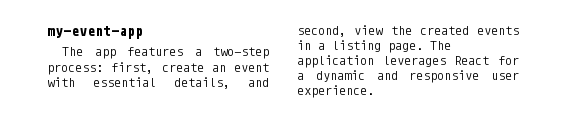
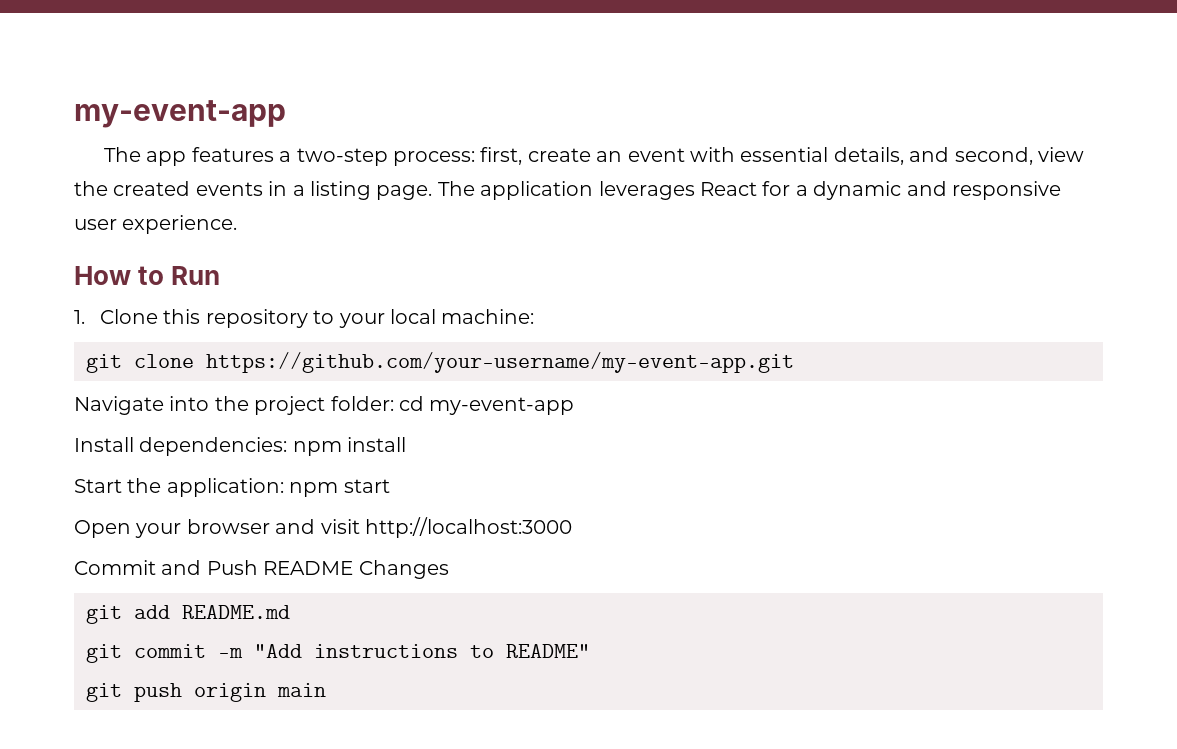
+ How to Run
+ 1. Clone this repository to your local machine:
+ git clone https://github.com/your-username/my-event-app.git
+ Navigate into the project folder: cd my-event-app
+ Install dependencies: npm install
+ Start the application: npm start
+ Open your browser and visit http://localhost:3000
+ Commit and Push README Changes
+ git add README.md
+ git commit -m "Add instructions to README"
+ git push origin main

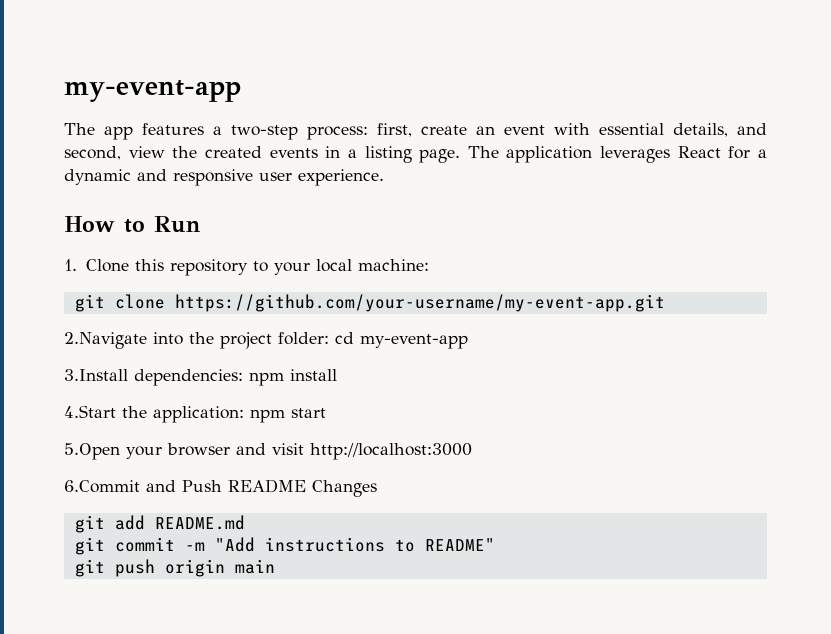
- Navigate into the project folder: cd my-event-app
+ 2.Navigate into the project folder: cd my-event-app
- Install dependencies: npm install
+ 3.Install dependencies: npm install
- Start the application: npm start
+ 4.Start the application: npm start
- Open your browser and visit http://localhost:3000
+ 5.Open your browser and visit http://localhost:3000
- Commit and Push README Changes
+ 6.Commit and Push README Changes

